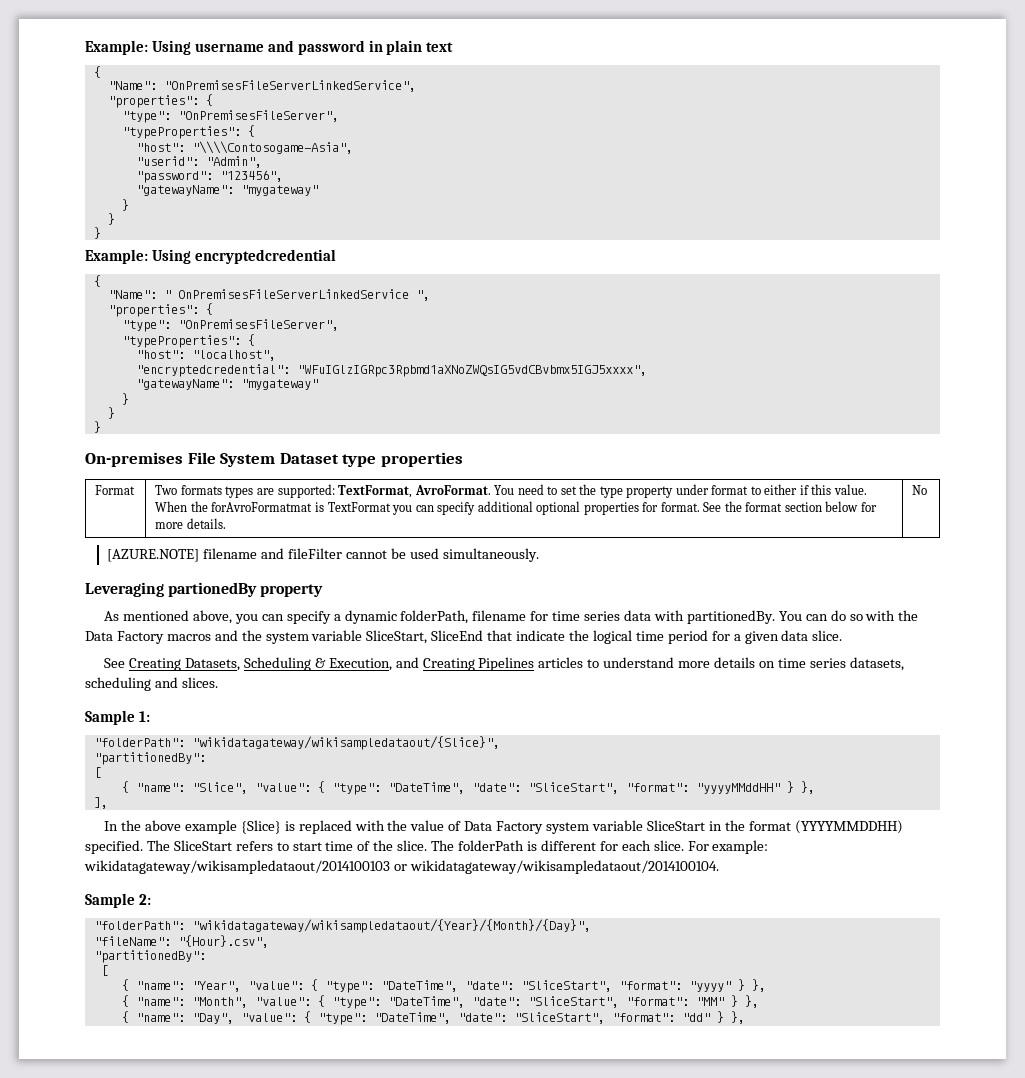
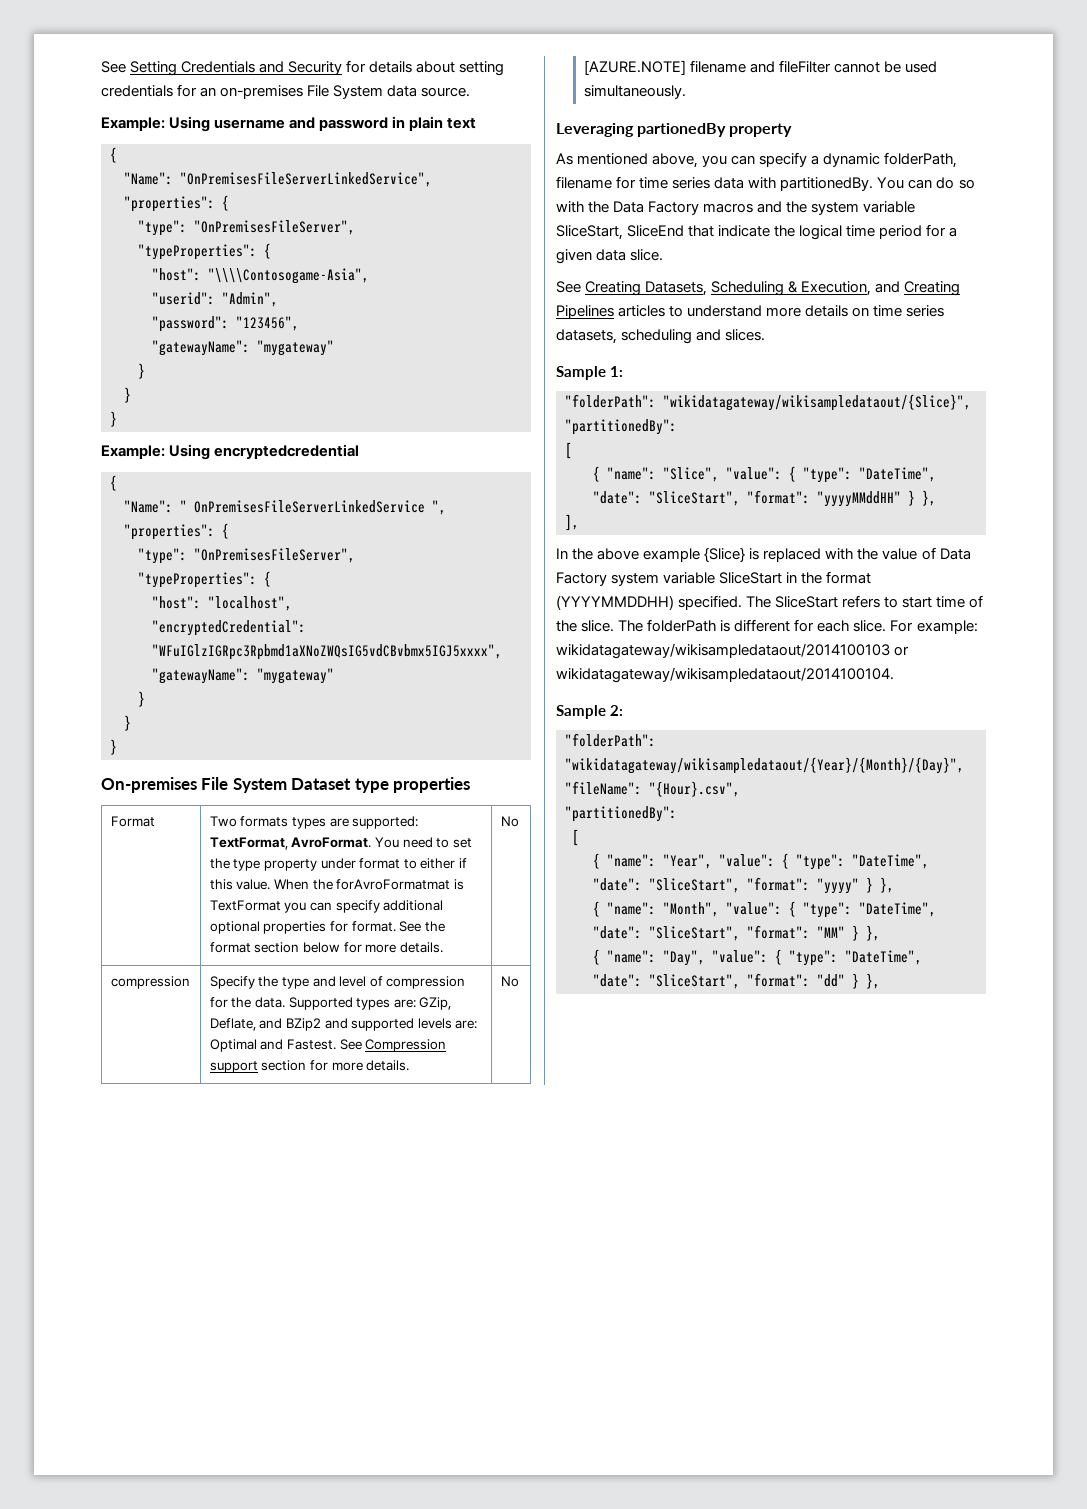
+ See Setting Credentials and Security for details about setting credentials for an on-premises File System data source.
- "encryptedcredential": "WFuIGlzIGRpc3Rpbmd1aXNoZWQsIG5vdCBvbmx5IGJ5xxxx",
+ "encryptedCredential": "WFuIGlzIGRpc3Rpbmd1aXNoZWQsIG5vdCBvbmx5IGJ5xxxx",
+ compression | Specify the type and level of compression for the data. Supported types are: GZip, Deflate, and BZip2 and supported levels are: Optimal and Fastest. See Compression support section for more details. | No

